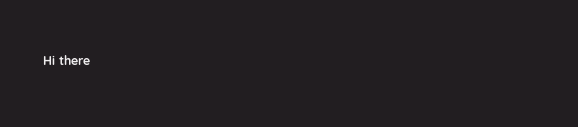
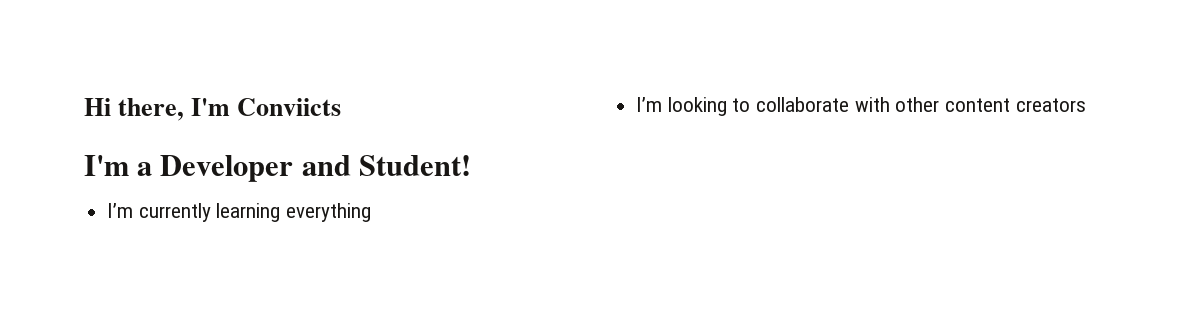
- Hi there
+ Hi there, I'm Conviicts
+ I'm a Developer and Student!
+ I’m currently learning everything
+ I’m looking to collaborate with other content creators

